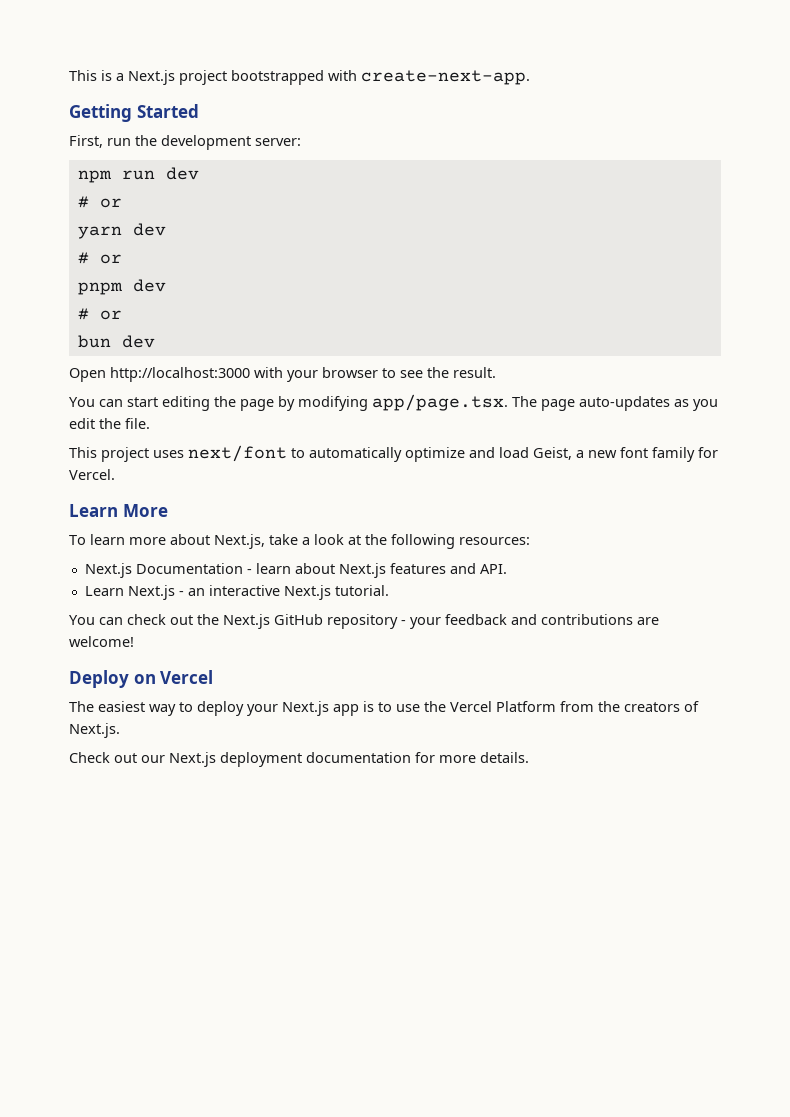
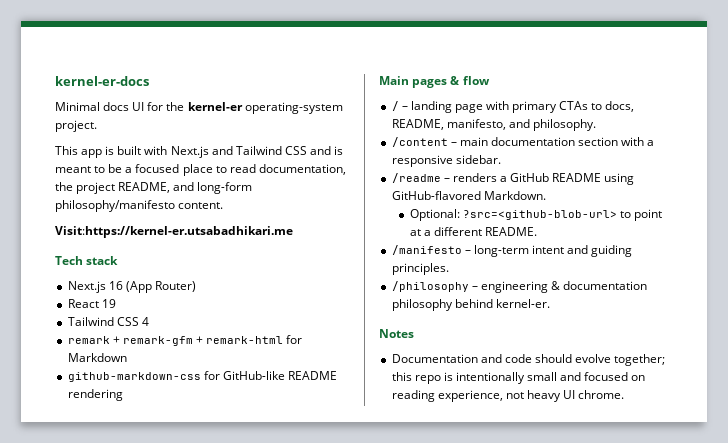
- This is a Next.js project bootstrapped with create-next-app.
- Getting Started
- First, run the development server:
- npm run dev
- # or
- yarn dev
- # or
- pnpm dev
- # or
- bun dev
- Open http://localhost:3000 with your browser to see the result.
- You can start editing the page by modifying app/page.tsx. The page auto-updates as you edit the file.
- This project uses next/font to automatically optimize and load Geist, a new font family for Vercel.
- Learn More
- To learn more about Next.js, take a look at the following resources:
- Next.js Documentation - learn about Next.js features and API.
- Learn Next.js - an interactive Next.js tutorial.
- You can check out the Next.js GitHub repository - your feedback and contributions are welcome!
- Deploy on Vercel
- The easiest way to deploy your Next.js app is to use the Vercel Platform from the creators of Next.js.
- Check out our Next.js deployment documentation for more details.
+ kernel-er-docs
+ Minimal docs UI for the kernel-er operating-system project.
+ This app is built with Next.js and Tailwind CSS and is meant to be a focused place to read documentation, the project README, and long‑form philosophy/manifesto content.
+ Visit:https://kernel-er.utsabadhikari.me
+ Tech stack
+ Next.js 16 (App Router)
+ React 19
+ Tailwind CSS 4
+ remark + remark-gfm + remark-html for Markdown
+ github-markdown-css for GitHub‑like README rendering
+ Main pages & flow
+ / – landing page with primary CTAs to docs, README, manifesto, and philosophy.
+ /content – main documentation section with a responsive sidebar.
+ /readme – renders a GitHub README using GitHub‑flavored Markdown.
+ Optional: ?src=<github-blob-url> to point at a different README.
+ /manifesto – long‑term intent and guiding principles.
+ /philosophy – engineering & documentation philosophy behind kernel‑er.
+ Notes
+ Documentation and code should evolve together; this repo is intentionally small and focused on reading experience, not heavy UI chrome.

